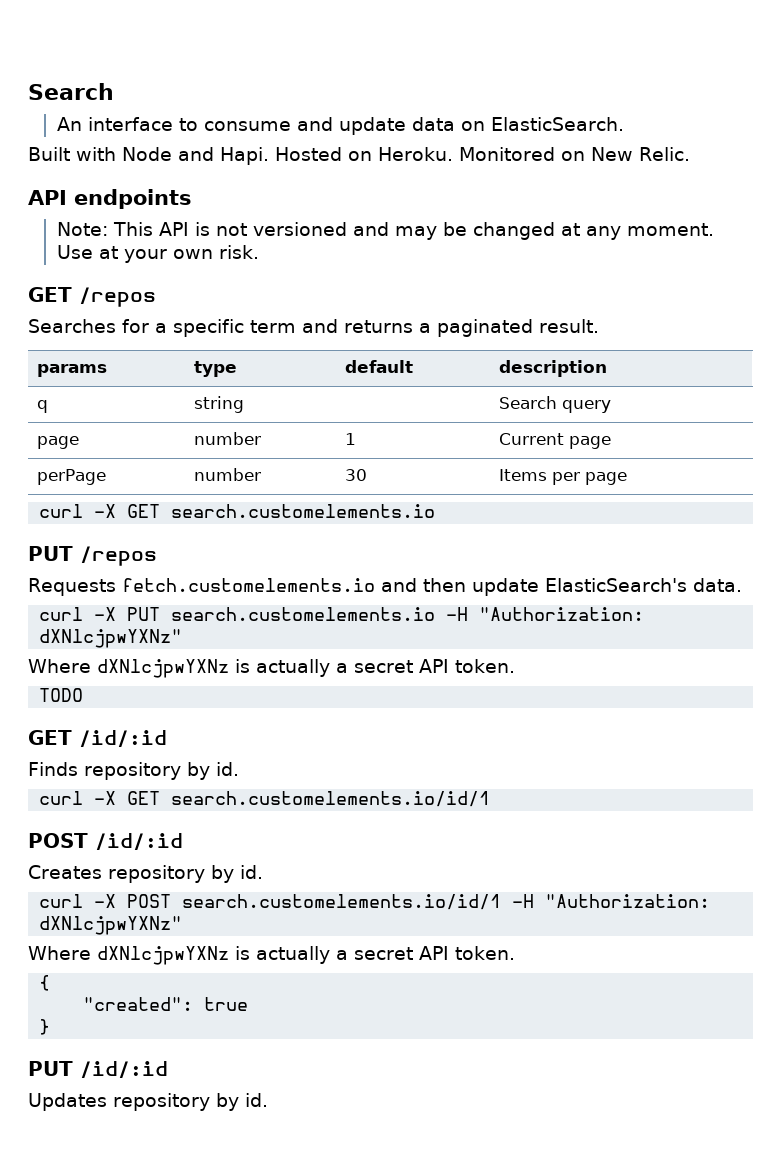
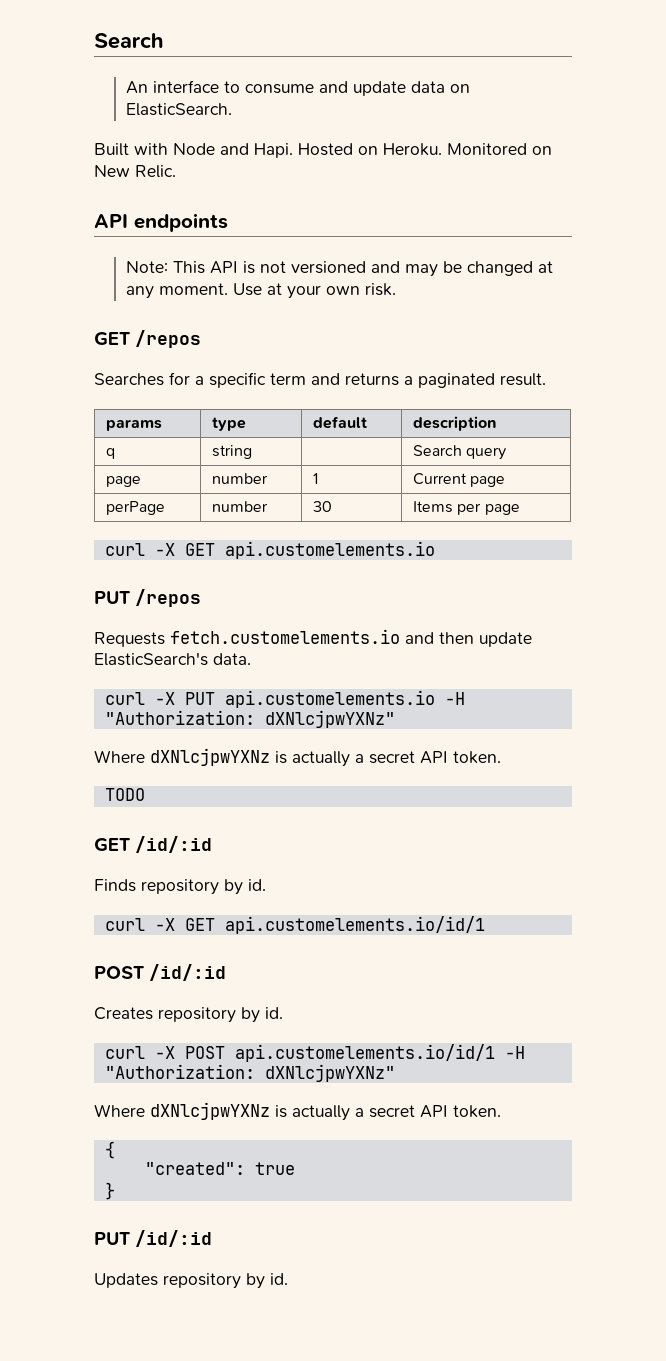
- curl -X GET search.customelements.io
+ curl -X GET api.customelements.io
- curl -X PUT search.customelements.io -H "Authorization: dXNlcjpwYXNz"
+ curl -X PUT api.customelements.io -H "Authorization: dXNlcjpwYXNz"
- curl -X GET search.customelements.io/id/1
+ curl -X GET api.customelements.io/id/1
- curl -X POST search.customelements.io/id/1 -H "Authorization: dXNlcjpwYXNz"
+ curl -X POST api.customelements.io/id/1 -H "Authorization: dXNlcjpwYXNz"

